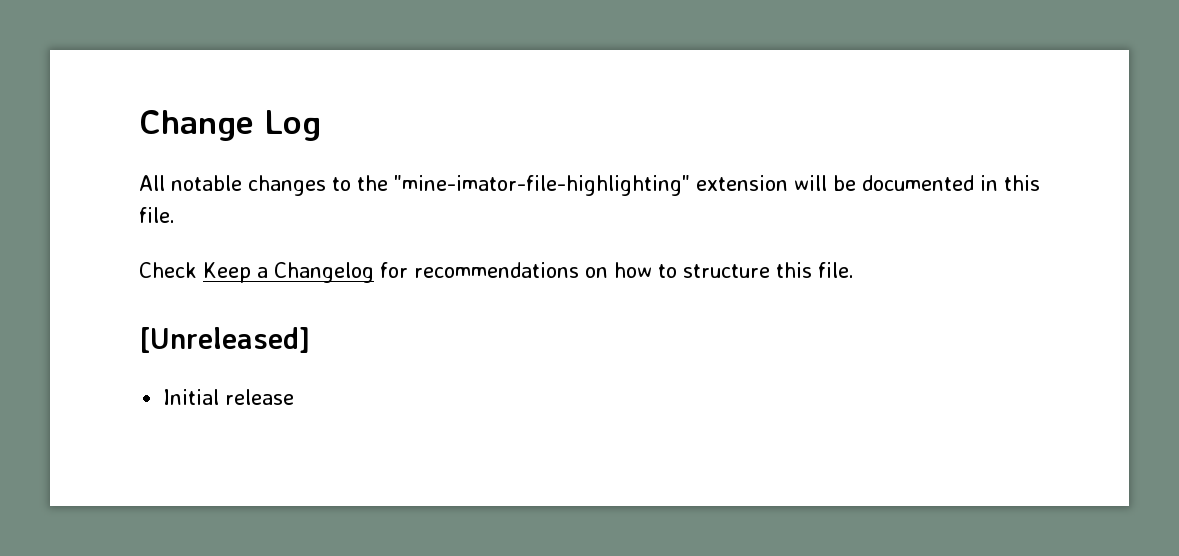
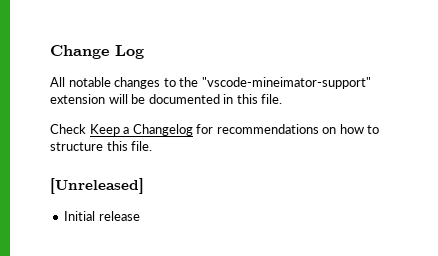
- All notable changes to the "mine-imator-file-highlighting" extension will be documented in this file.
+ All notable changes to the "vscode-mineimator-support" extension will be documented in this file.

